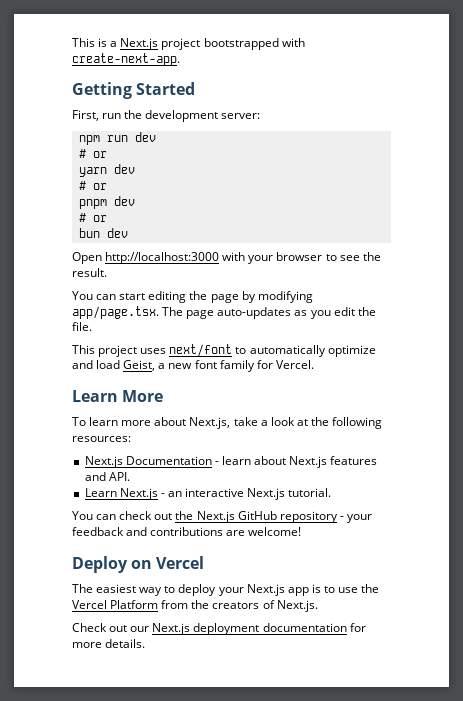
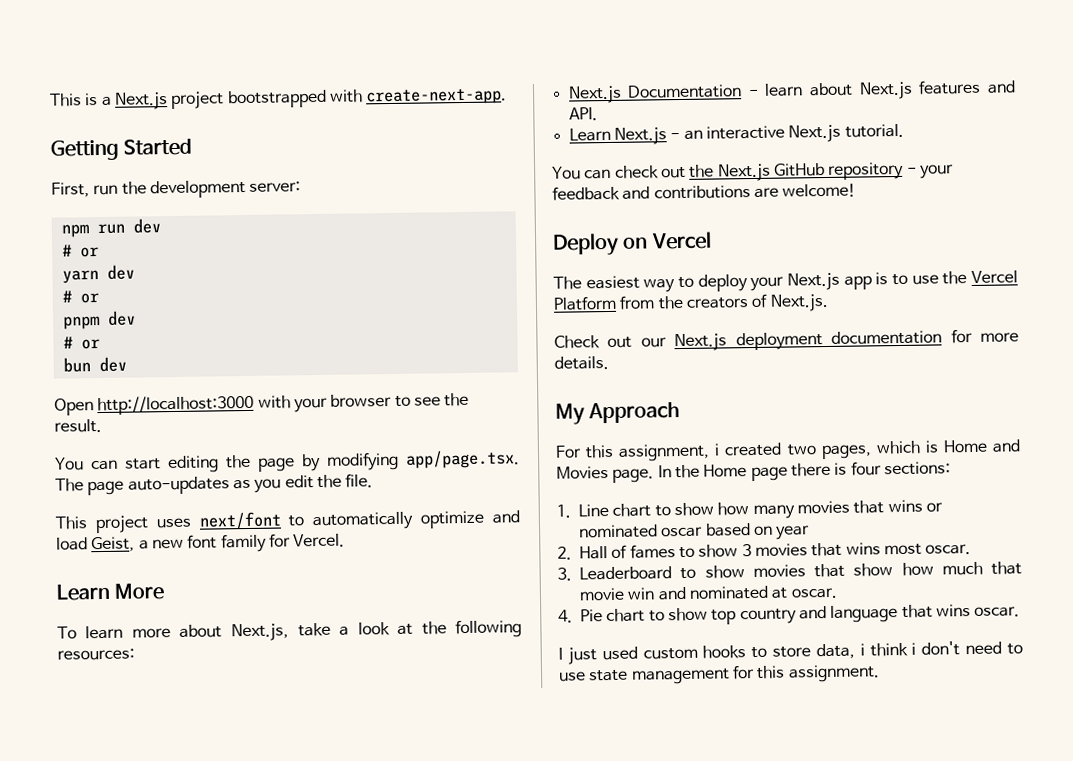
+ My Approach
+ For this assignment, i created two pages, which is Home and Movies page. In the Home page there is four sections:
+ 1. Line chart to show how many movies that wins or nominated oscar based on year
+ 2. Hall of fames to show 3 movies that wins most oscar.
+ 3. Leaderboard to show movies that show how much that movie win and nominated at oscar.
+ 4. Pie chart to show top country and language that wins oscar.
+ I just used custom hooks to store data, i think i don't need to use state management for this assignment.

